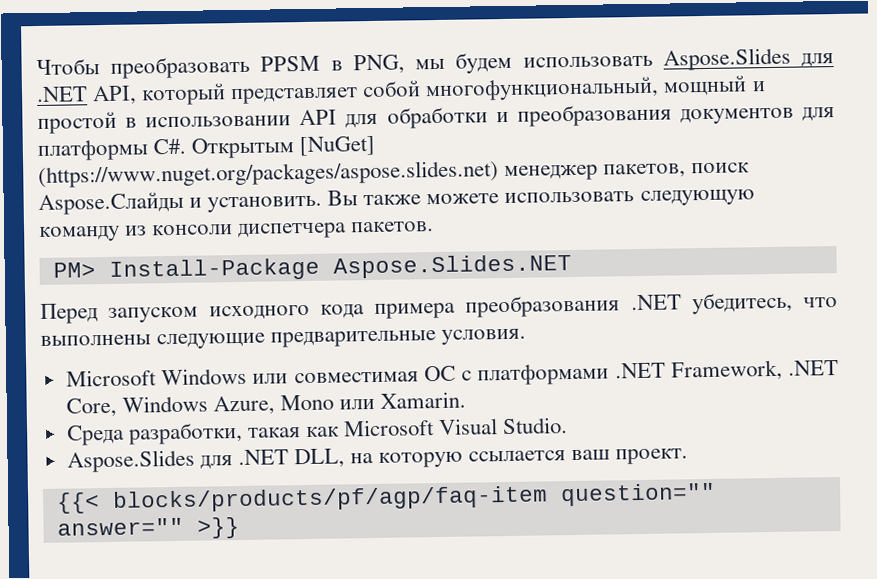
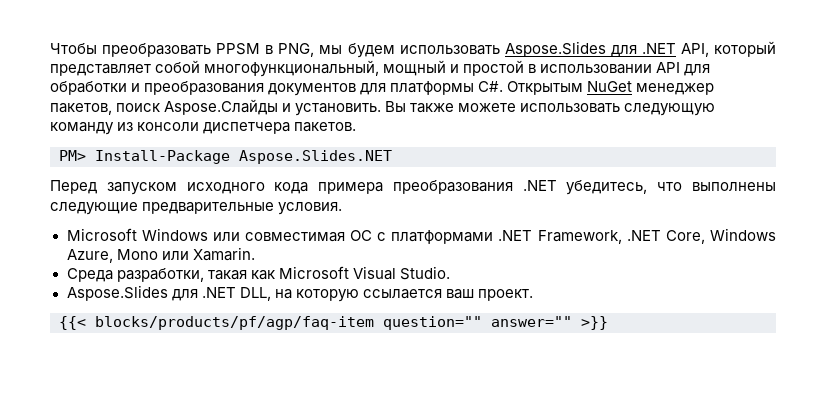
- Чтобы преобразовать PPSM в PNG, мы будем использовать Aspose.Slides для .NET API, который представляет собой многофункциональный, мощный и простой в использовании API для обработки и преобразования документов для платформы C#. Открытым [NuGet] (https://www.nuget.org/packages/aspose.slides.net) менеджер пакетов, поиск Aspose.Слайды и установить.
+ Чтобы преобразовать PPSM в PNG, мы будем использовать Aspose.Slides для .NET API, который представляет собой многофункциональный, мощный и простой в использовании API для обработки и преобразования документов для платформы C#. Открытым NuGet менеджер пакетов, поиск Aspose.Слайды и установить.

